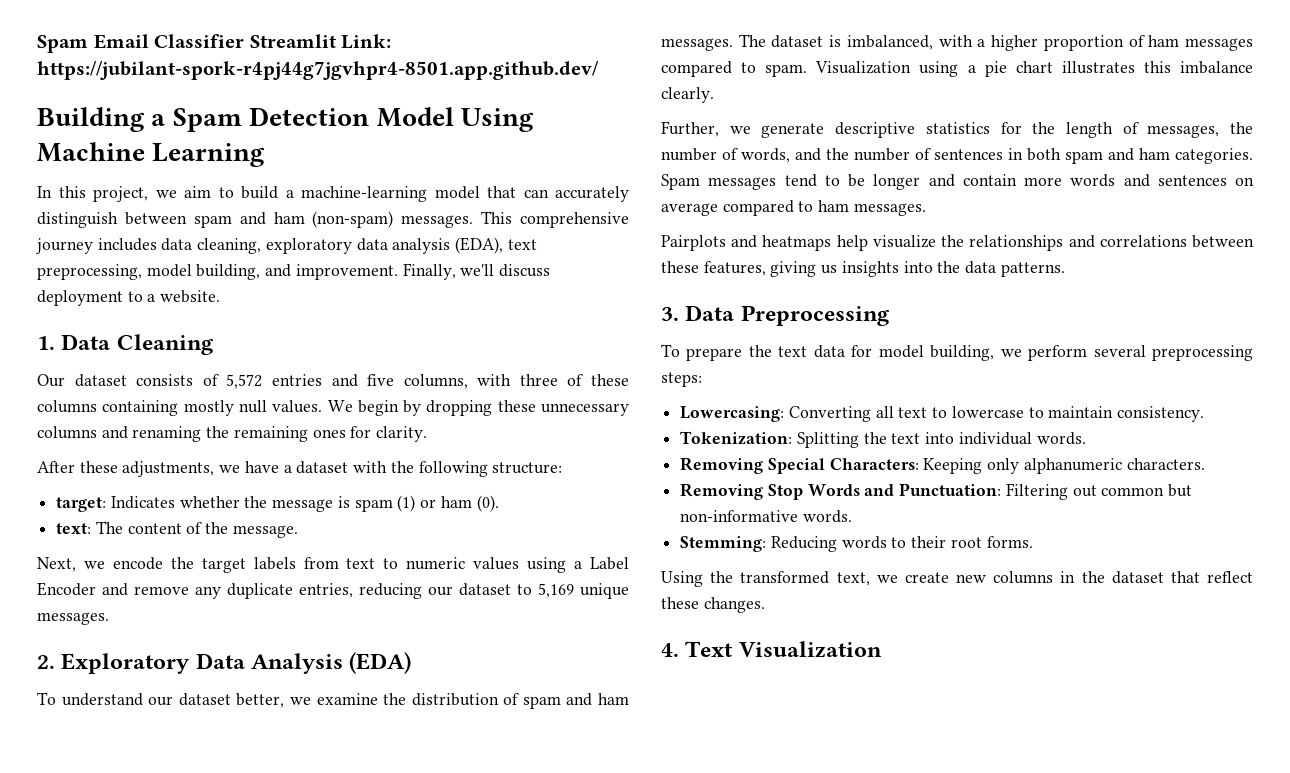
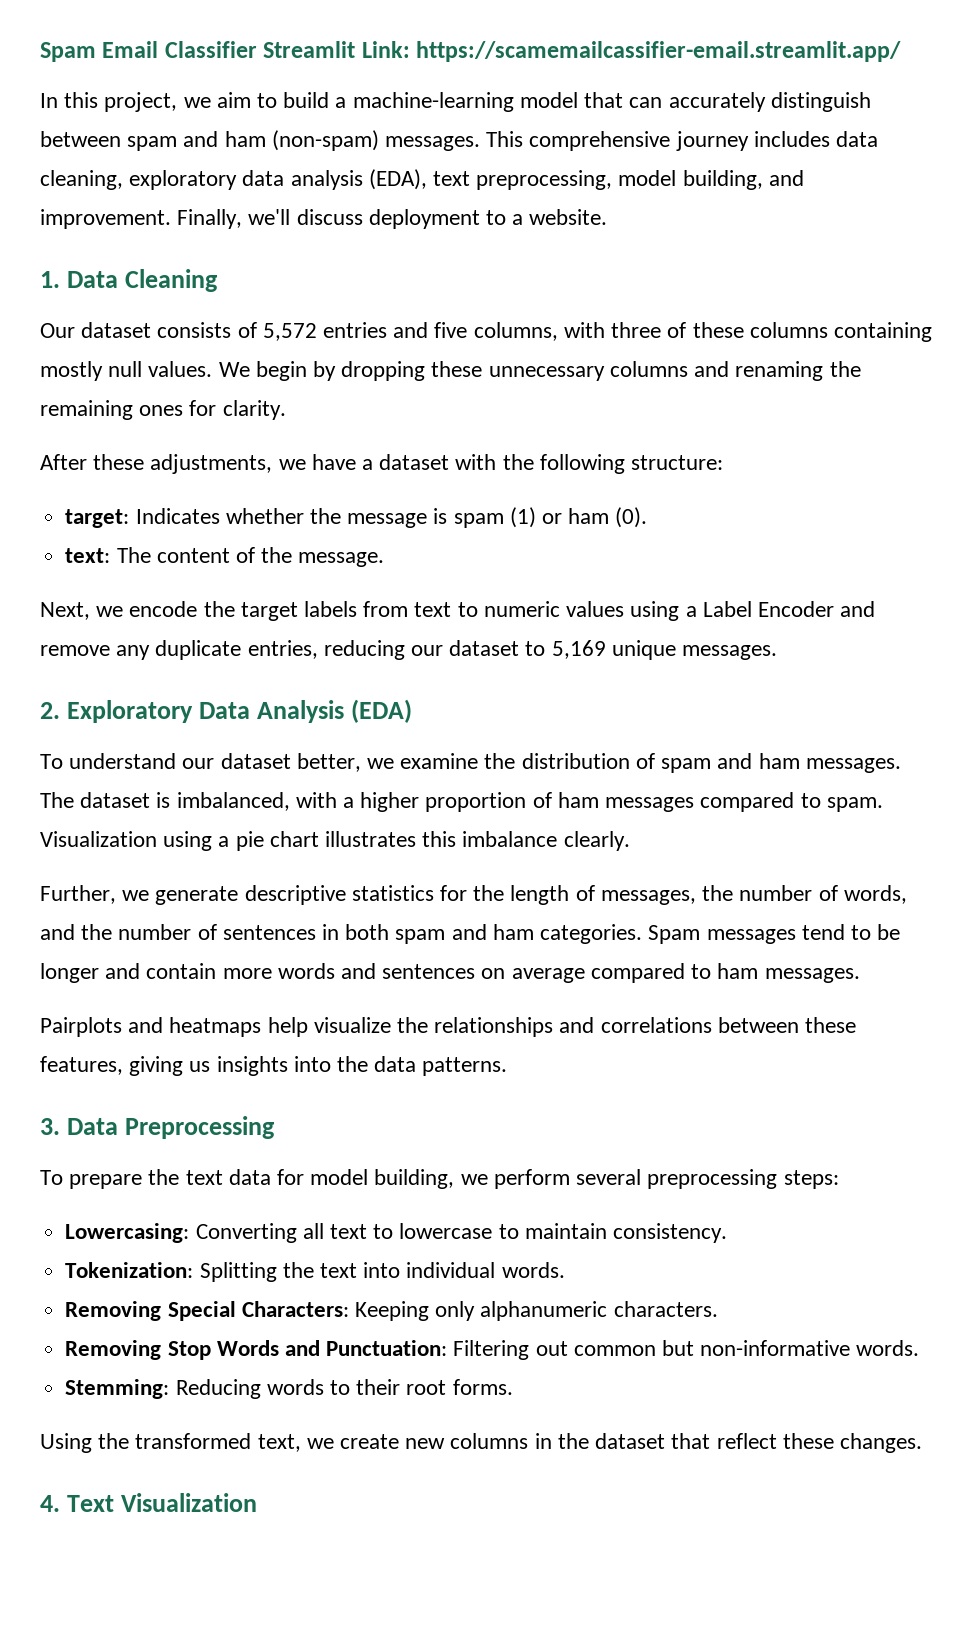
- Spam Email Classifier Streamlit Link: https://jubilant-spork-r4pj44g7jgvhpr4-8501.app.github.dev/
- Building a Spam Detection Model Using Machine Learning
+ Spam Email Classifier Streamlit Link: https://scamemailcassifier-email.streamlit.app/

